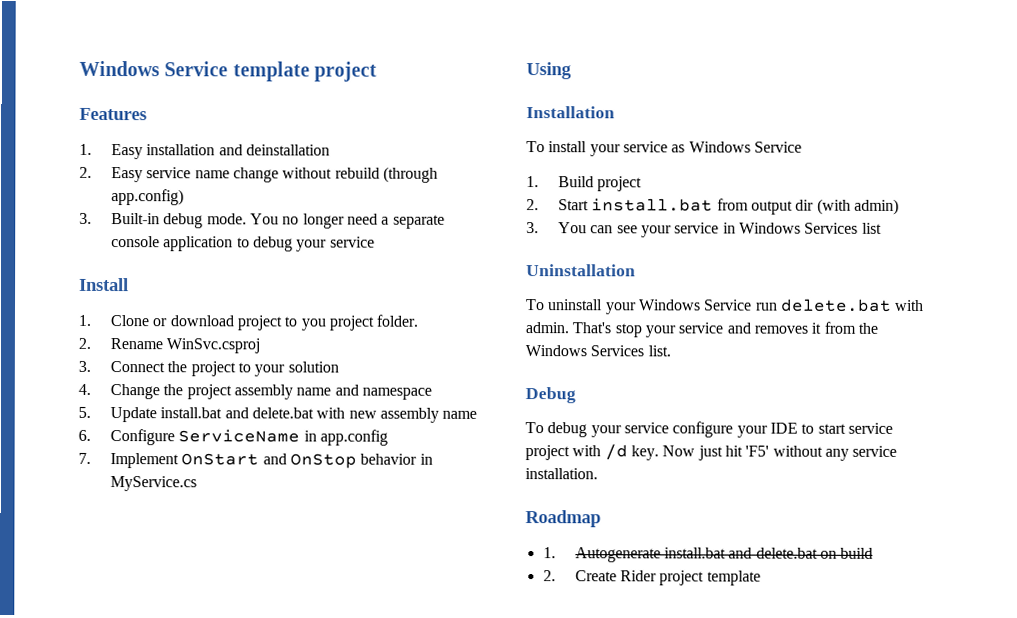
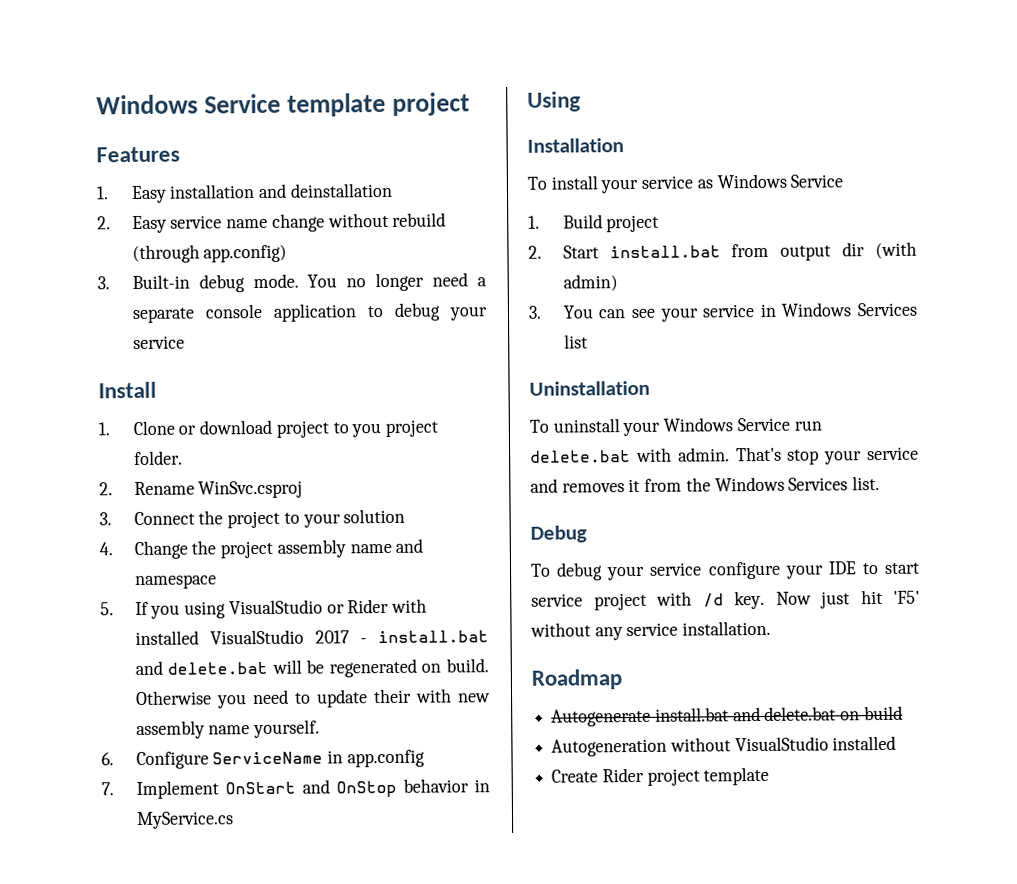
- 5. Update install.bat and delete.bat with new assembly name
+ 5. If you using VisualStudio or Rider with installed VisualStudio 2017 - install.bat and delete.bat will be regenerated on build. Otherwise you need to update their with new assembly name yourself.
- 1. Autogenerate install.bat and delete.bat on build
+ Autogenerate install.bat and delete.bat on build
- 2. Create Rider project template
+ Autogeneration without VisualStudio installed
+ Create Rider project template

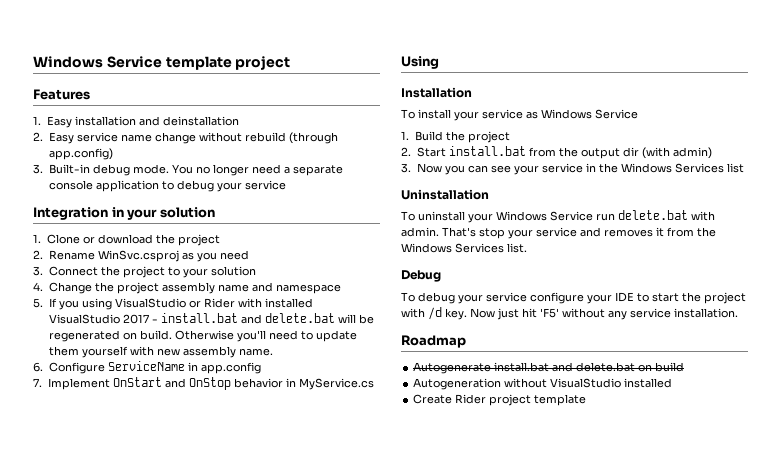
- Install
+ Integration in your solution
- 1. Clone or download project to you project folder.
+ 1. Clone or download the project
- 2. Rename WinSvc.csproj
+ 2. Rename WinSvc.csproj as you need
- Otherwise you need to update their with new assembly name yourself.
+ Otherwise you'll need to update them yourself with new assembly name.
- 1. Build project
+ 1. Build the project
- 2. Start install.bat from output dir (with admin)
+ 2. Start install.bat from the output dir (with admin)
- 3. You can see your service in Windows Services list
+ 3. Now you can see your service in the Windows Services list
- To debug your service configure your IDE to start service project with /d key.
+ To debug your service configure your IDE to start the project with /d key.

